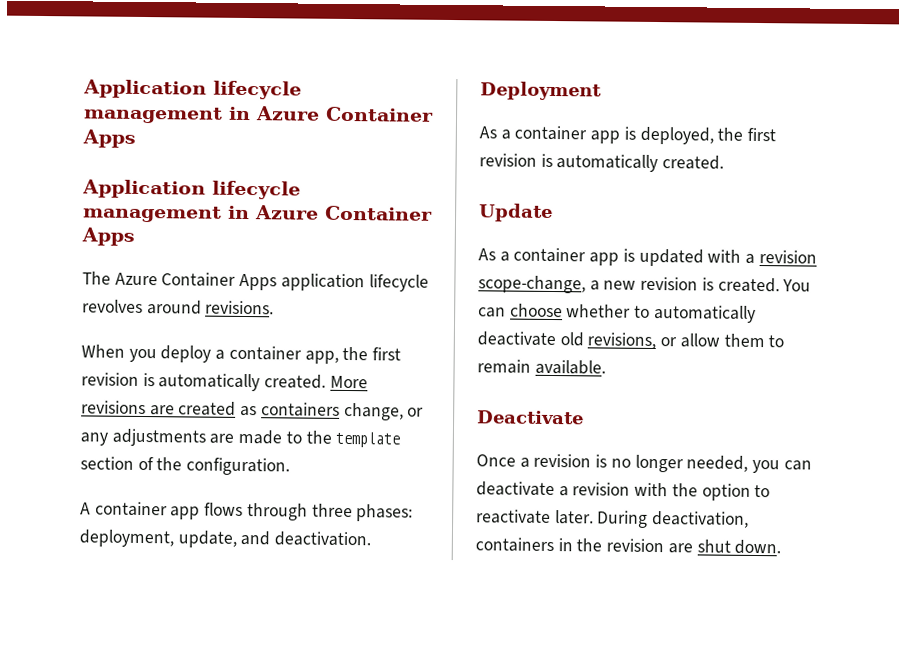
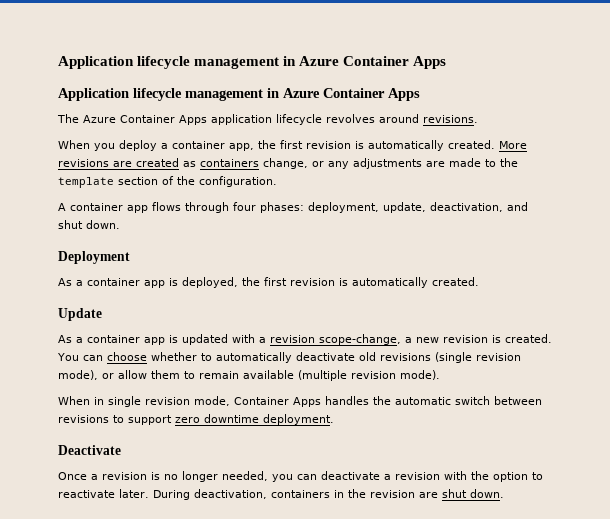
- A container app flows through three phases: deployment, update, and deactivation.
+ A container app flows through four phases: deployment, update, deactivation, and shut down.
- You can choose whether to automatically deactivate old revisions, or allow them to remain available.
+ You can choose whether to automatically deactivate old revisions (single revision mode), or allow them to remain available (multiple revision mode).
+ When in single revision mode, Container Apps handles the automatic switch between revisions to support zero downtime deployment.

